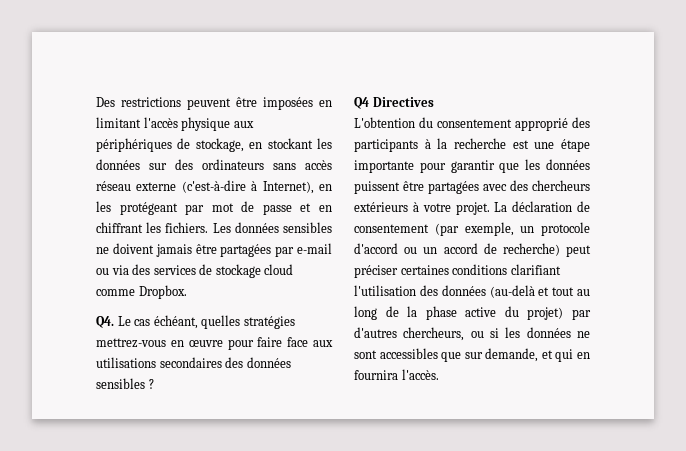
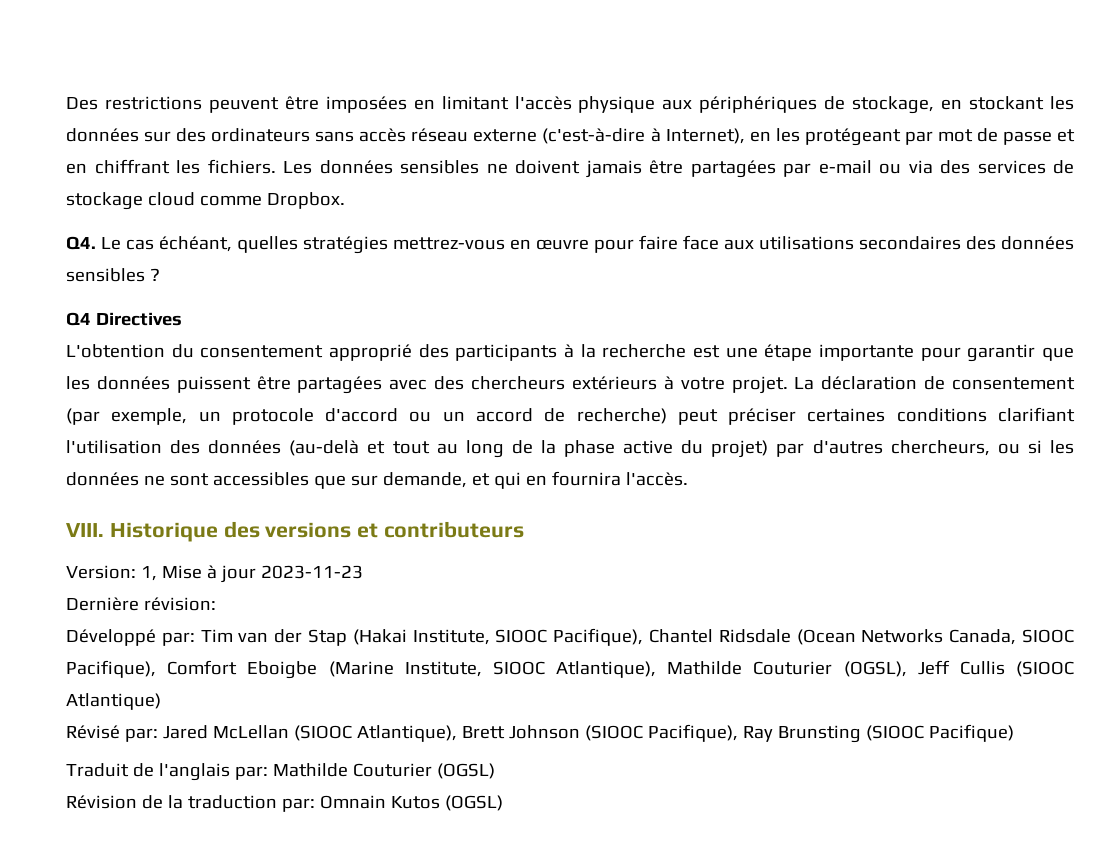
+ VIII. Historique des versions et contributeurs
+ Version: 1, Mise à jour 2023-11-23
+ Dernière révision:
+ Développé par: Tim van der Stap (Hakai Institute, SIOOC Pacifique), Chantel Ridsdale (Ocean Networks Canada, SIOOC Pacifique), Comfort Eboigbe (Marine Institute, SIOOC Atlantique), Mathilde Couturier (OGSL), Jeff Cullis (SIOOC Atlantique)
+ Révisé par: Jared McLellan (SIOOC Atlantique), Brett Johnson (SIOOC Pacifique), Ray Brunsting (SIOOC Pacifique)
+ Traduit de l'anglais par: Mathilde Couturier (OGSL)
+ Révision de la traduction par: Omnain Kutos (OGSL)

